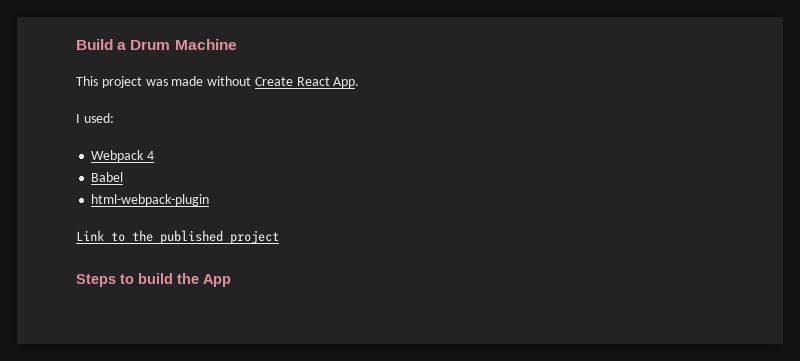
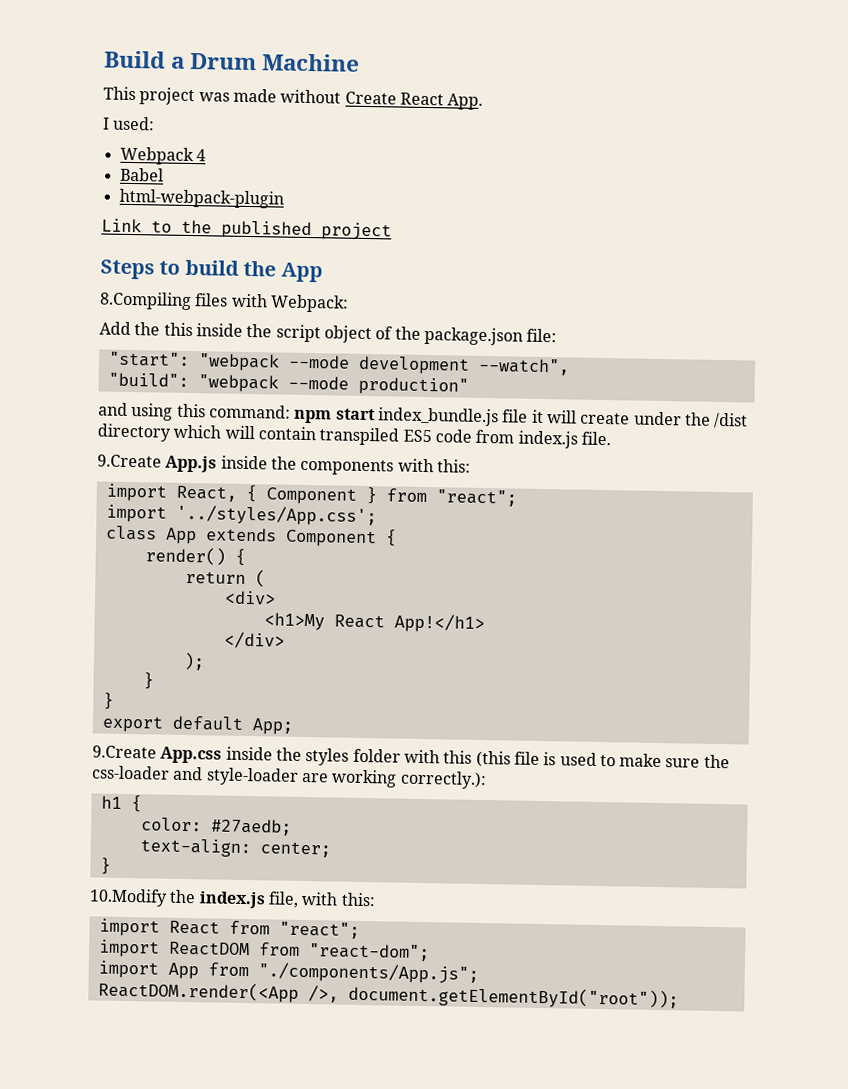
+ 8.Compiling files with Webpack:
+ Add the this inside the script object of the package.json file:
+ "start": "webpack --mode development --watch",
+ "build": "webpack --mode production"
+ and using this command: npm start index_bundle.js file it will create under the /dist directory which will contain transpiled ES5 code from index.js file.
+ 9.Create App.js inside the components with this:
+ import React, { Component } from "react";
+ import '../styles/App.css';
+ class App extends Component {
+ render() {
+ return (
+ <div>
+ <h1>My React App!</h1>
+ </div>
+ );
+ }
+ }
+ export default App;
+ 9.Create App.css inside the styles folder with this (this file is used to make sure the css-loader and style-loader are working correctly.):
+ h1 {
+ color: #27aedb;
+ text-align: center;
+ }
+ 10.Modify the index.js file, with this:
+ import React from "react";
+ import ReactDOM from "react-dom";
+ import App from "./components/App.js";
+ ReactDOM.render(<App />, document.getElementById("root"));

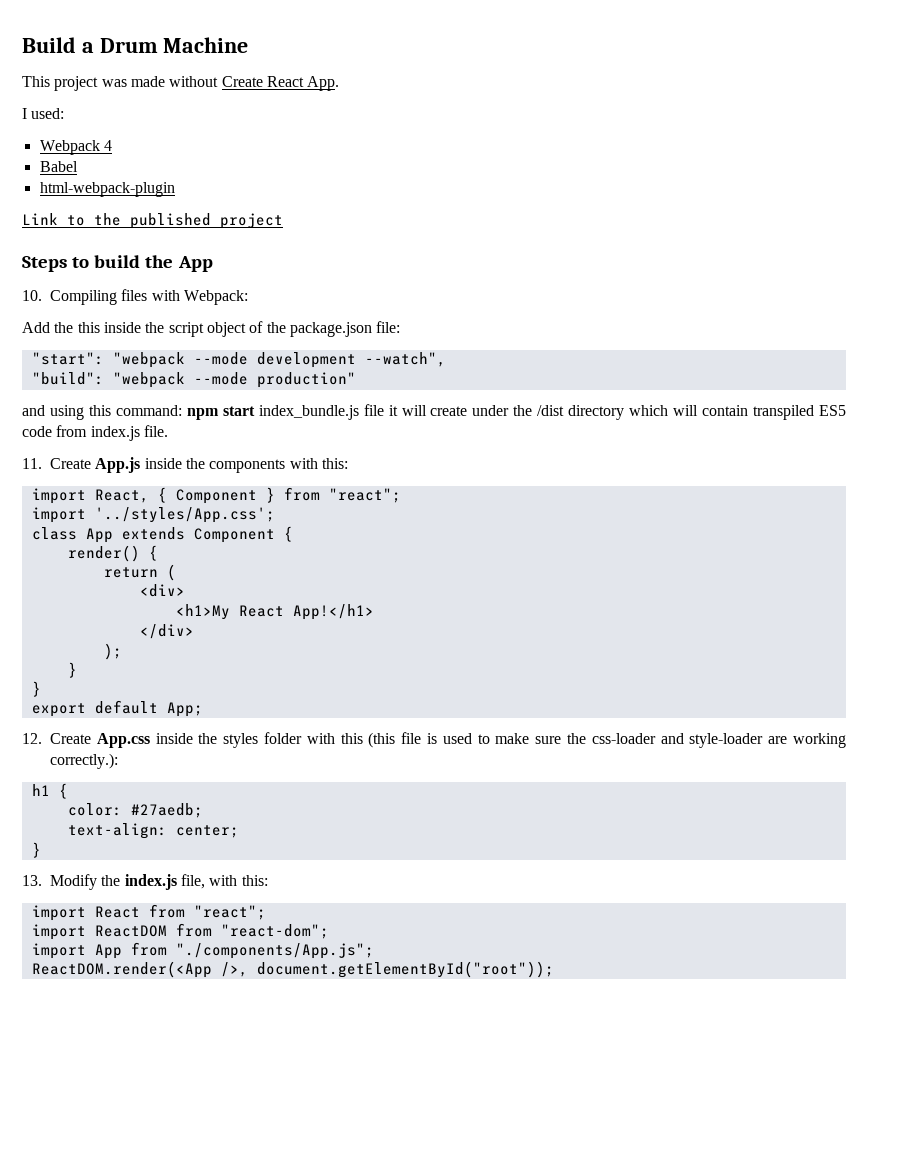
- 8.Compiling files with Webpack:
+ 10. Compiling files with Webpack:
- 9.Create App.js inside the components with this:
+ 11. Create App.js inside the components with this:
- 9.Create App.css inside the styles folder with this (this file is used to make sure the css-loader and style-loader are working correctly.):
+ 12. Create App.css inside the styles folder with this (this file is used to make sure the css-loader and style-loader are working correctly.):
- 10.Modify the index.js file, with this:
+ 13. Modify the index.js file, with this:

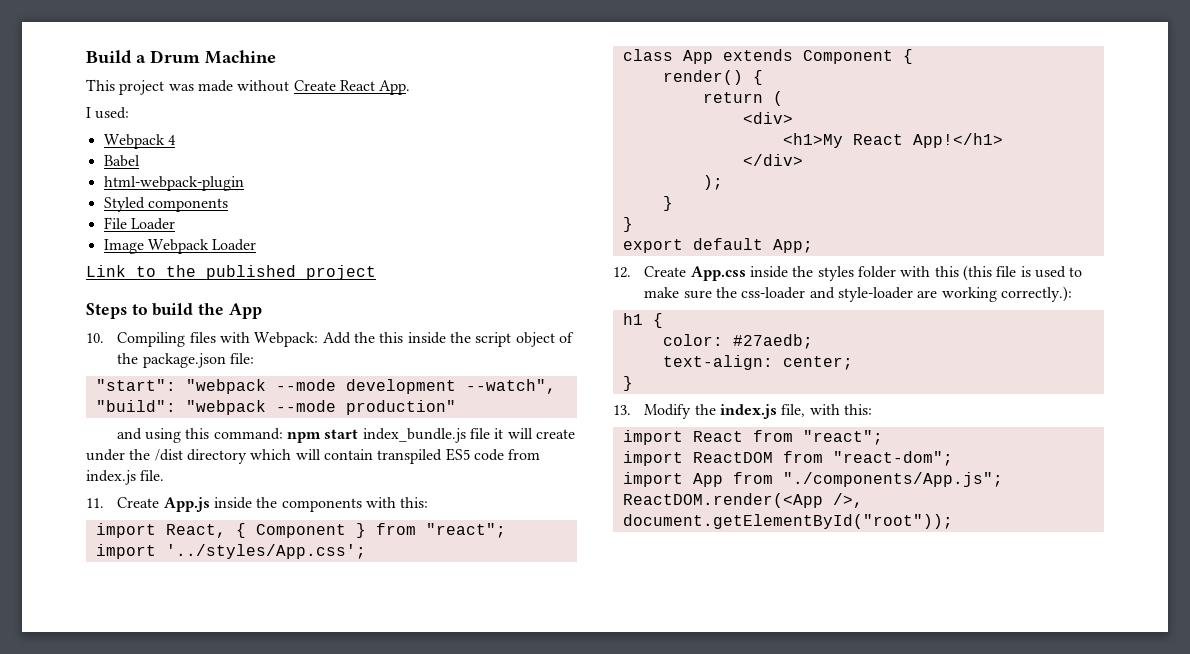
+ Styled components
+ File Loader
+ Image Webpack Loader
- 10. Compiling files with Webpack:
- Add the this inside the script object of the package.json file:
+ 10. Compiling files with Webpack: Add the this inside the script object of the package.json file:

